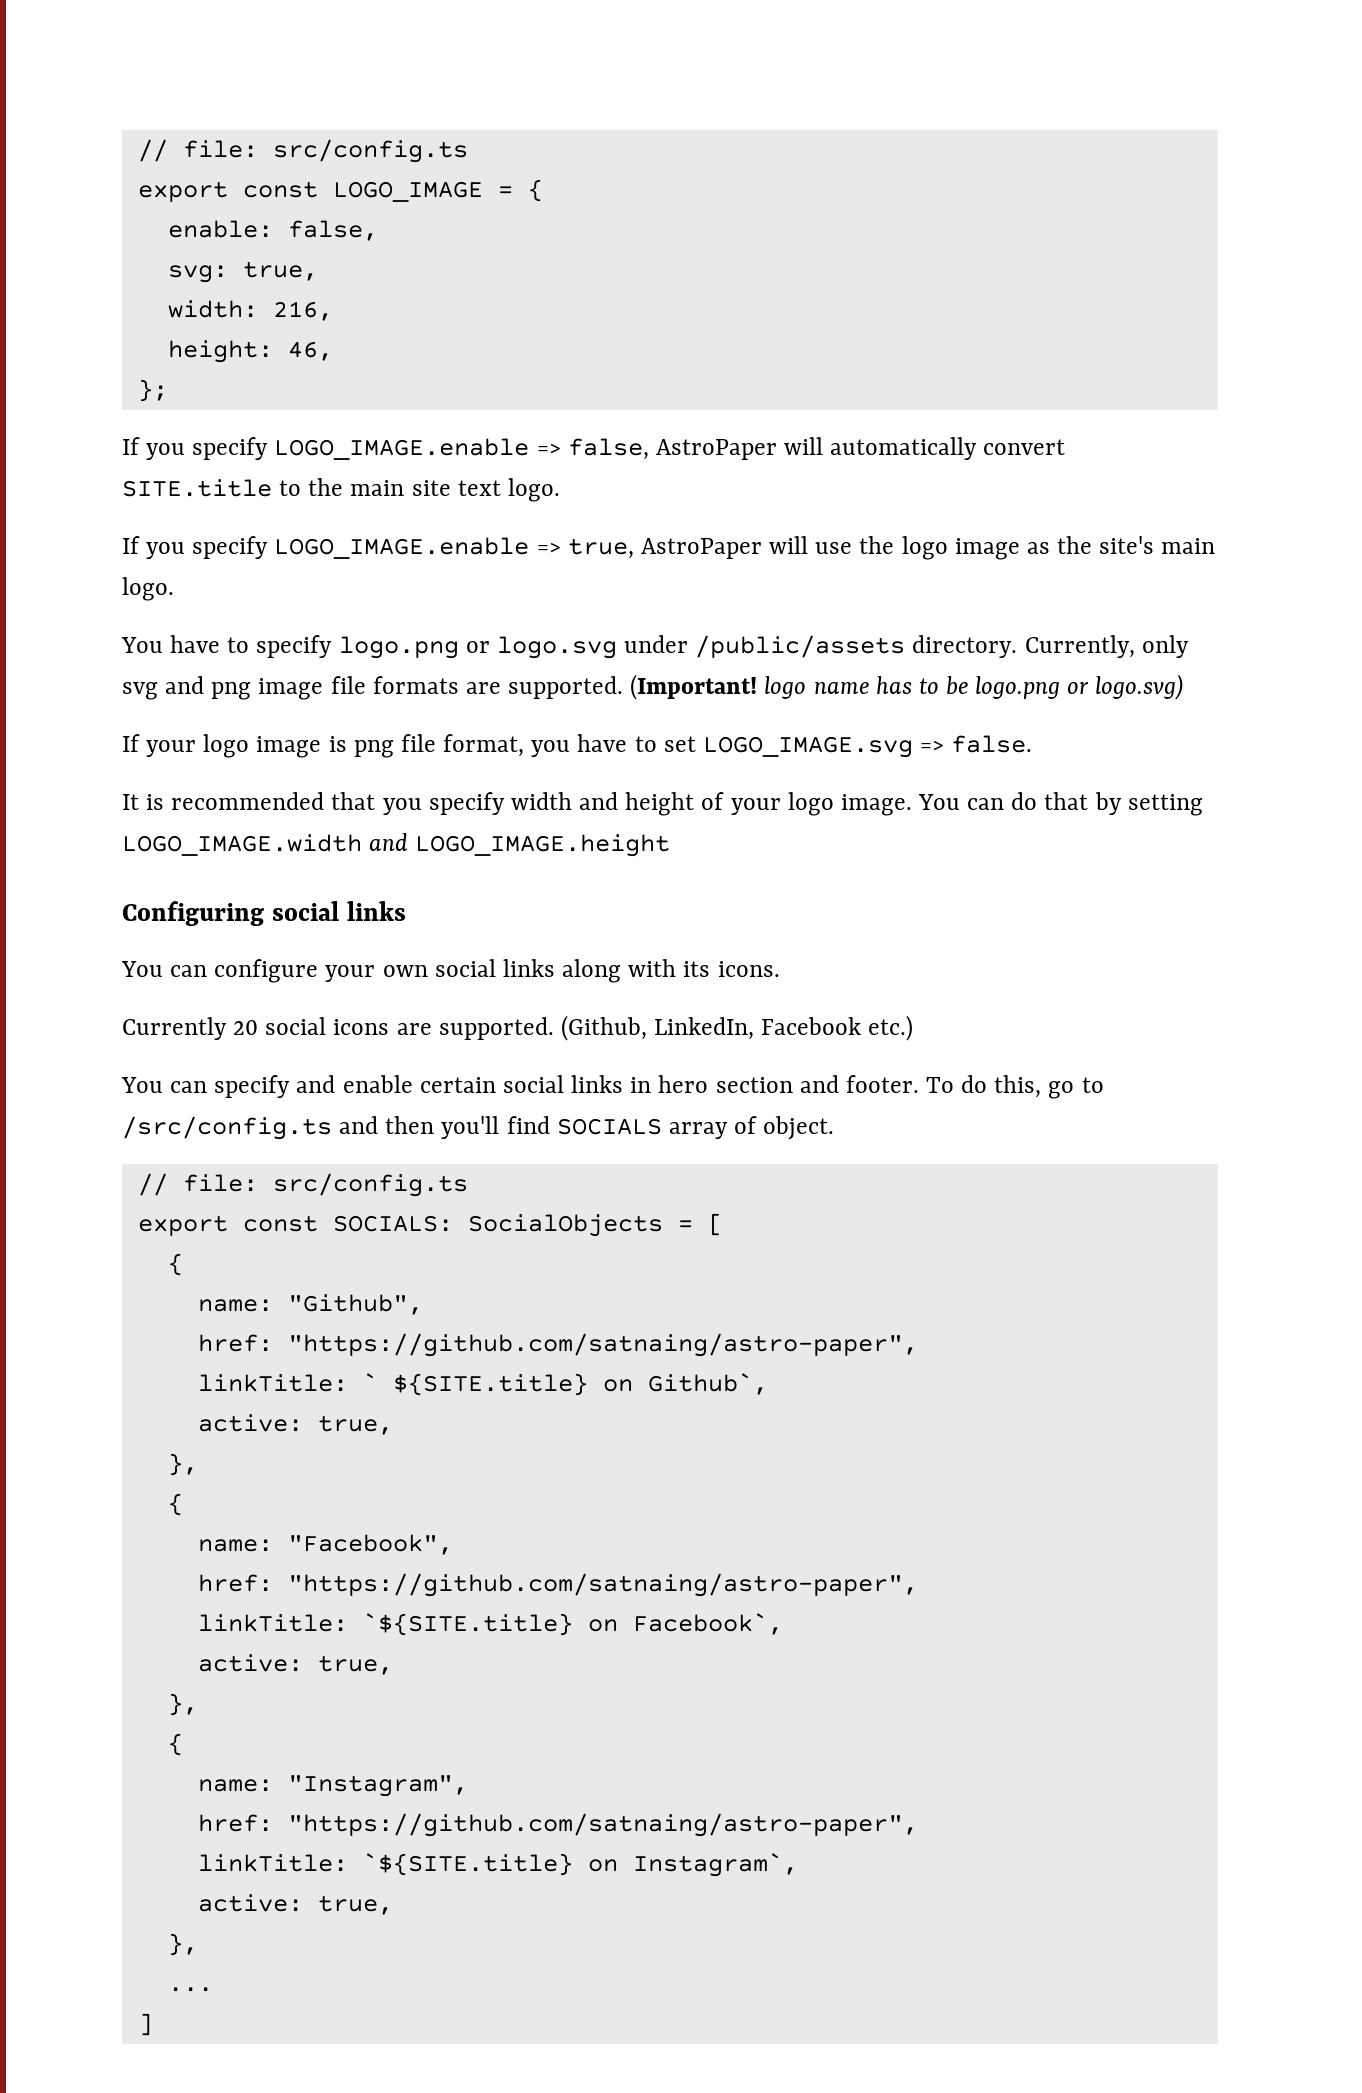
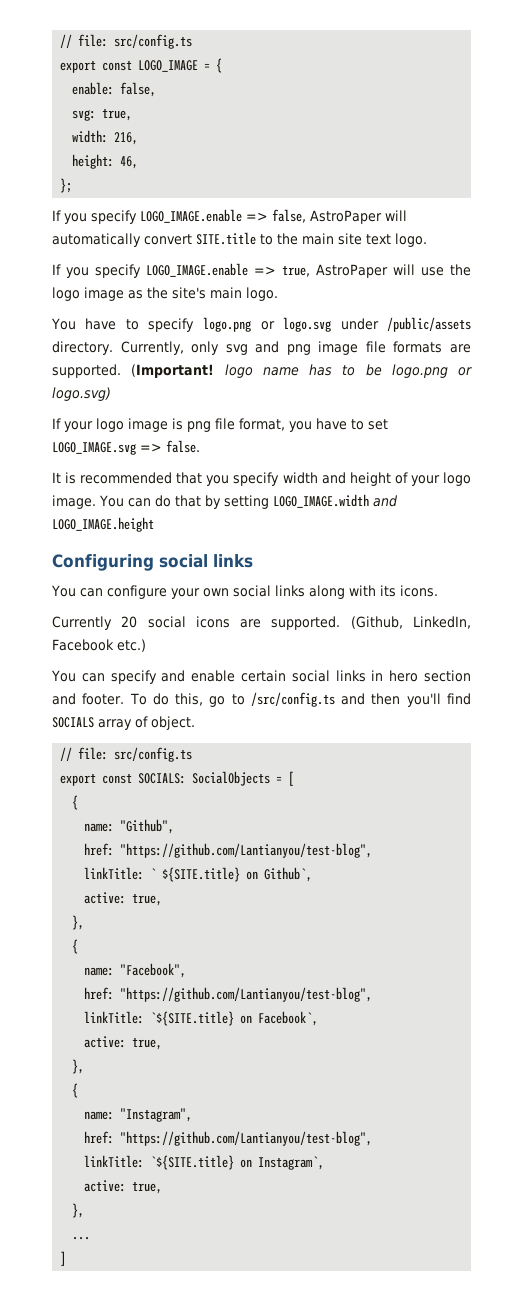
  name: "Github",
- href: "https://github.com/satnaing/astro-paper",
+ href: "https://github.com/Lantianyou/test-blog",
  name: "Facebook",
- href: "https://github.com/satnaing/astro-paper",
+ href: "https://github.com/Lantianyou/test-blog",
  name: "Instagram",
- href: "https://github.com/satnaing/astro-paper",
+ href: "https://github.com/Lantianyou/test-blog",

